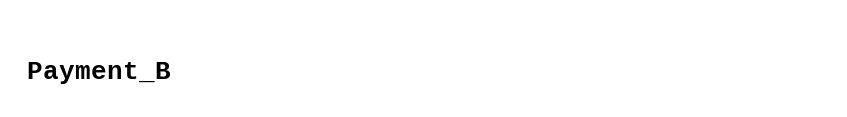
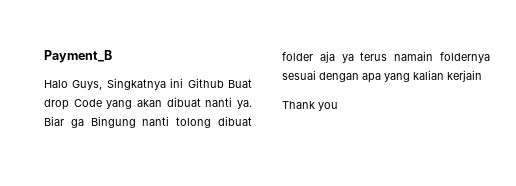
+ Halo Guys, Singkatnya ini Github Buat drop Code yang akan dibuat nanti ya. Biar ga Bingung nanti tolong dibuat folder aja ya terus namain foldernya sesuai dengan apa yang kalian kerjain
+ Thank you

